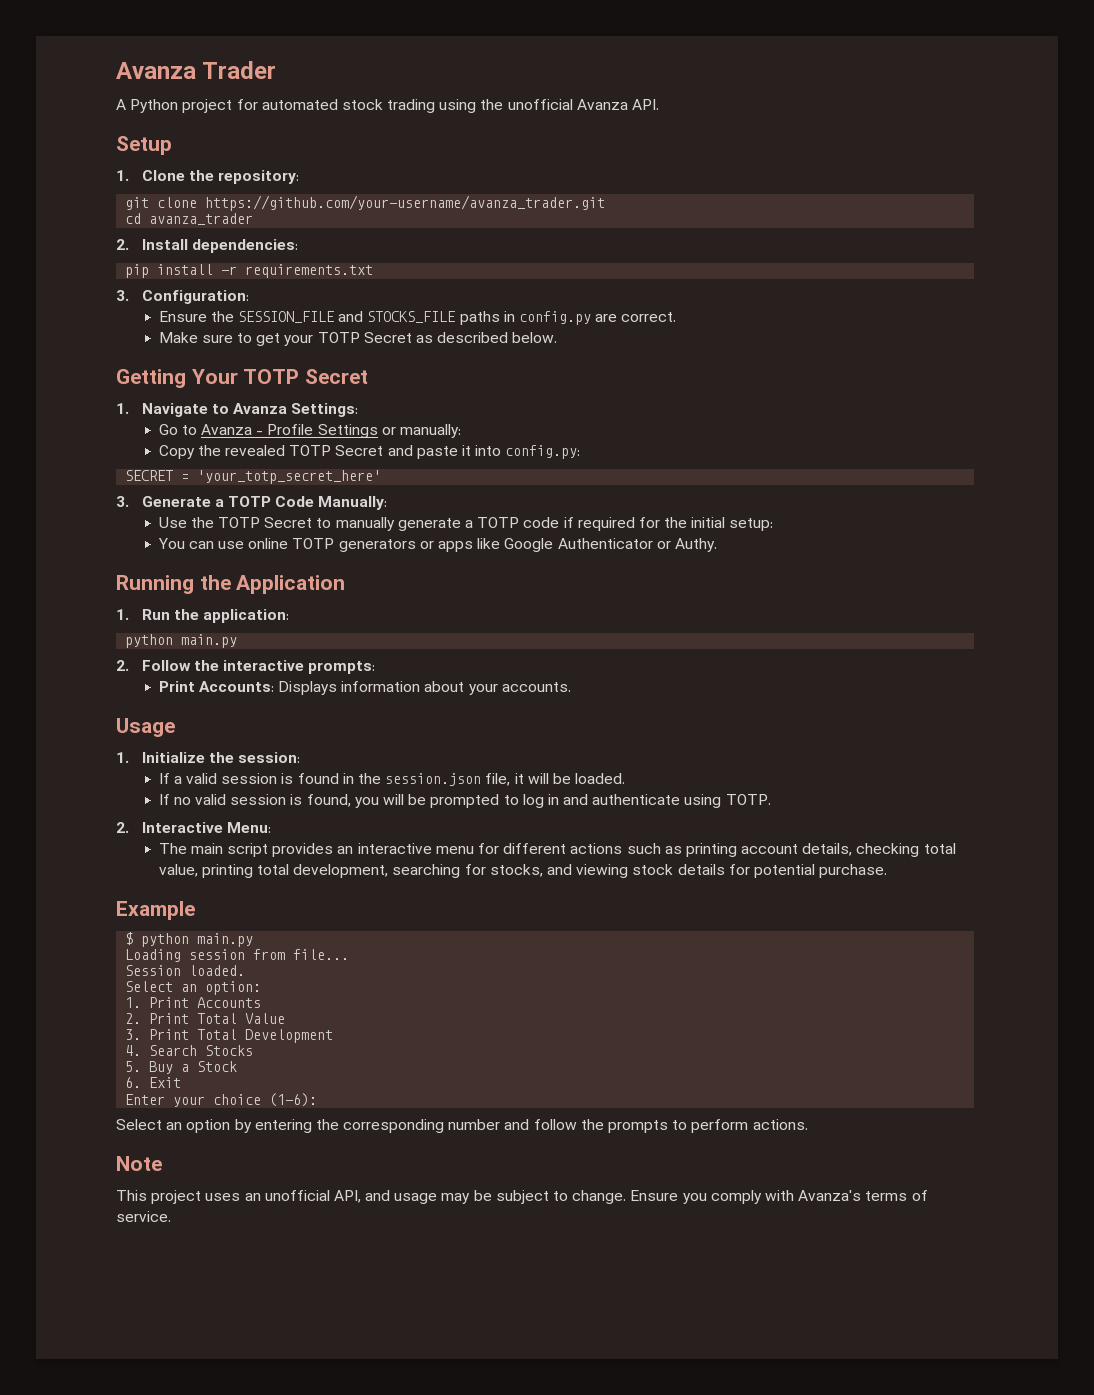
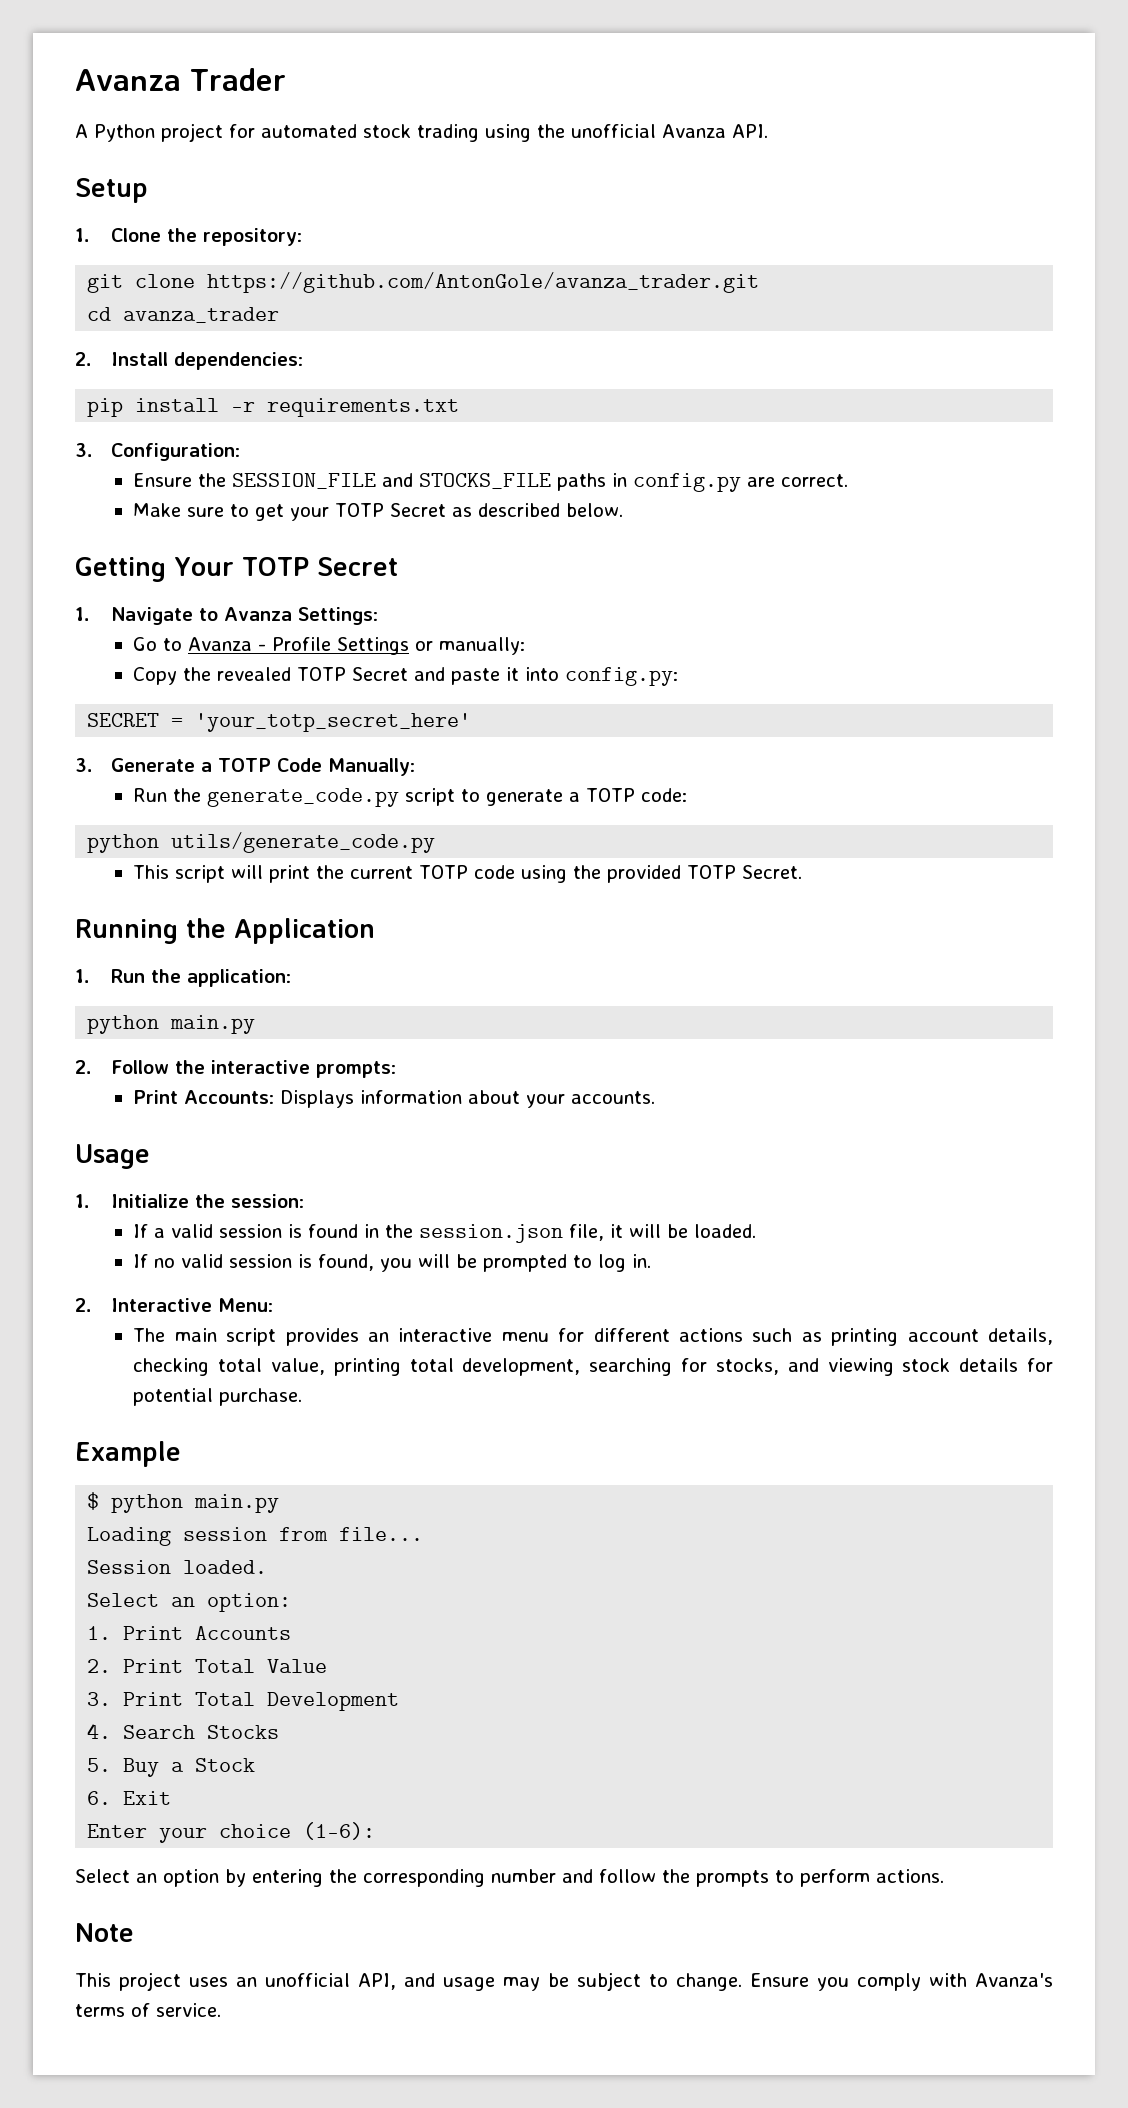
- git clone https://github.com/your-username/avanza_trader.git
+ git clone https://github.com/AntonGole/avanza_trader.git
- Use the TOTP Secret to manually generate a TOTP code if required for the initial setup:
- You can use online TOTP generators or apps like Google Authenticator or Authy.
+ Run the generate_code.py script to generate a TOTP code:
+ python utils/generate_code.py
+ This script will print the current TOTP code using the provided TOTP Secret.
- If no valid session is found, you will be prompted to log in and authenticate using TOTP.
+ If no valid session is found, you will be prompted to log in.

